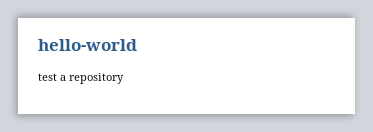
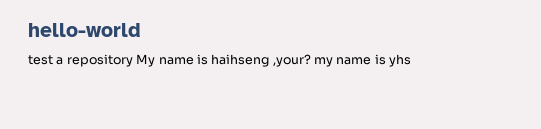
- test a repository
+ test a repository My name is haihseng ,your? my name is yhs

